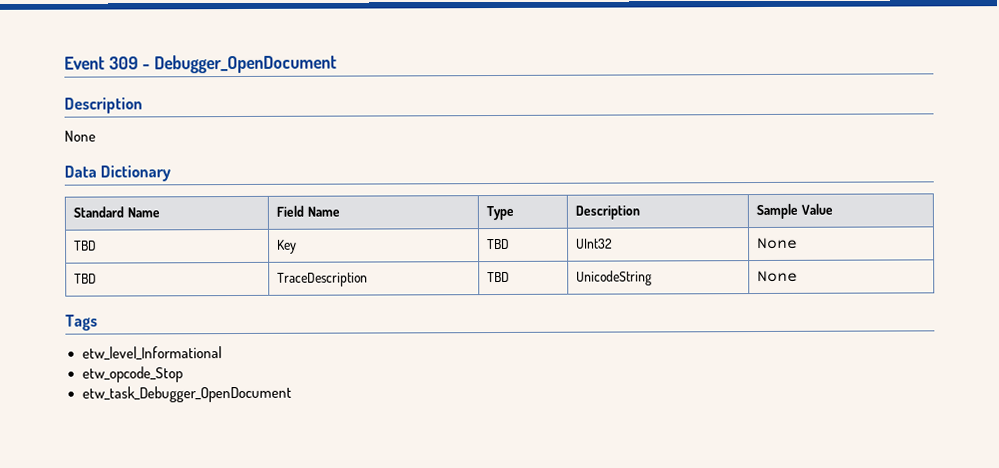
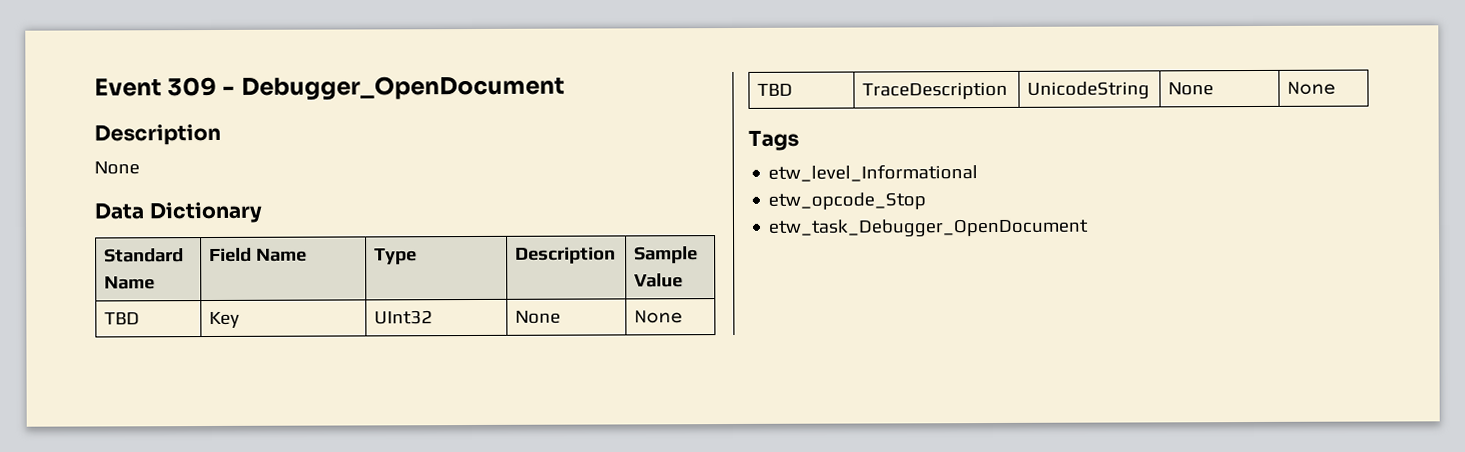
- TBD | Key | TBD | UInt32 | None
+ TBD | Key | UInt32 | None | None
- TBD | TraceDescription | TBD | UnicodeString | None
+ TBD | TraceDescription | UnicodeString | None | None

